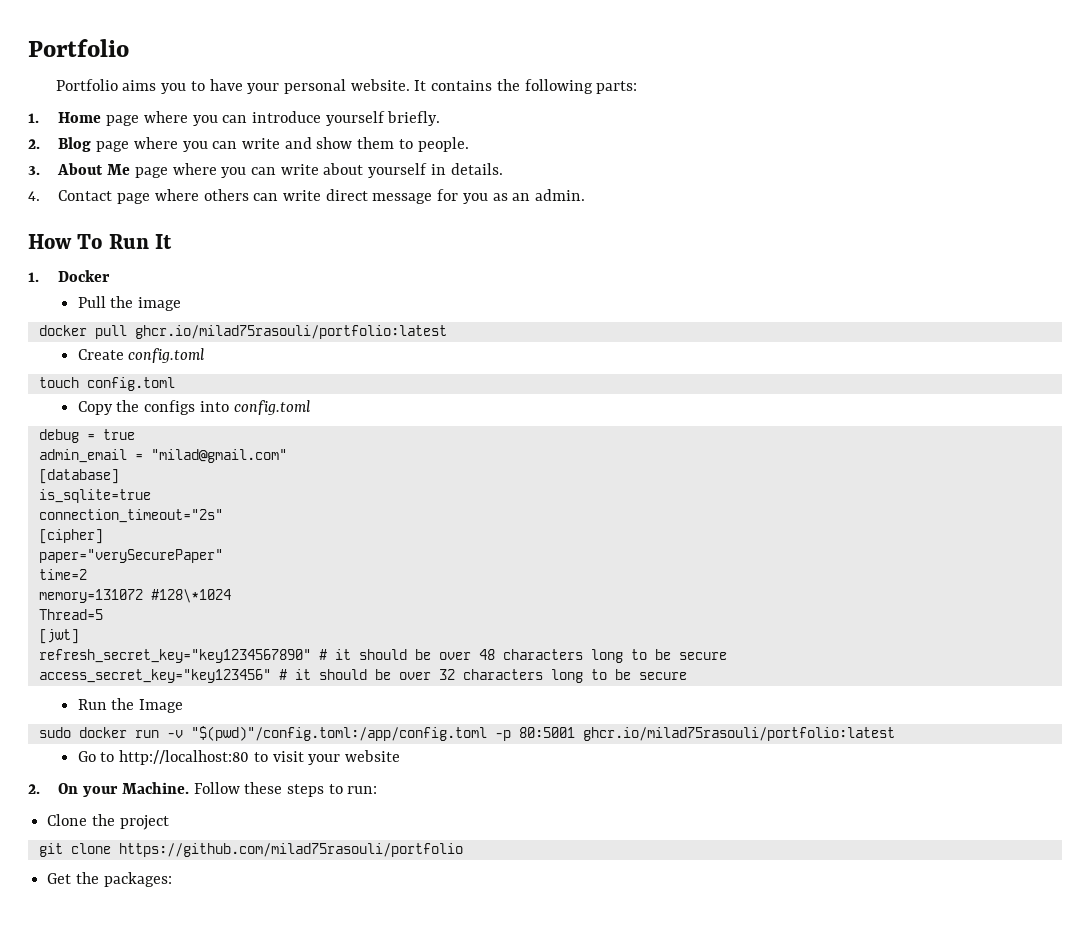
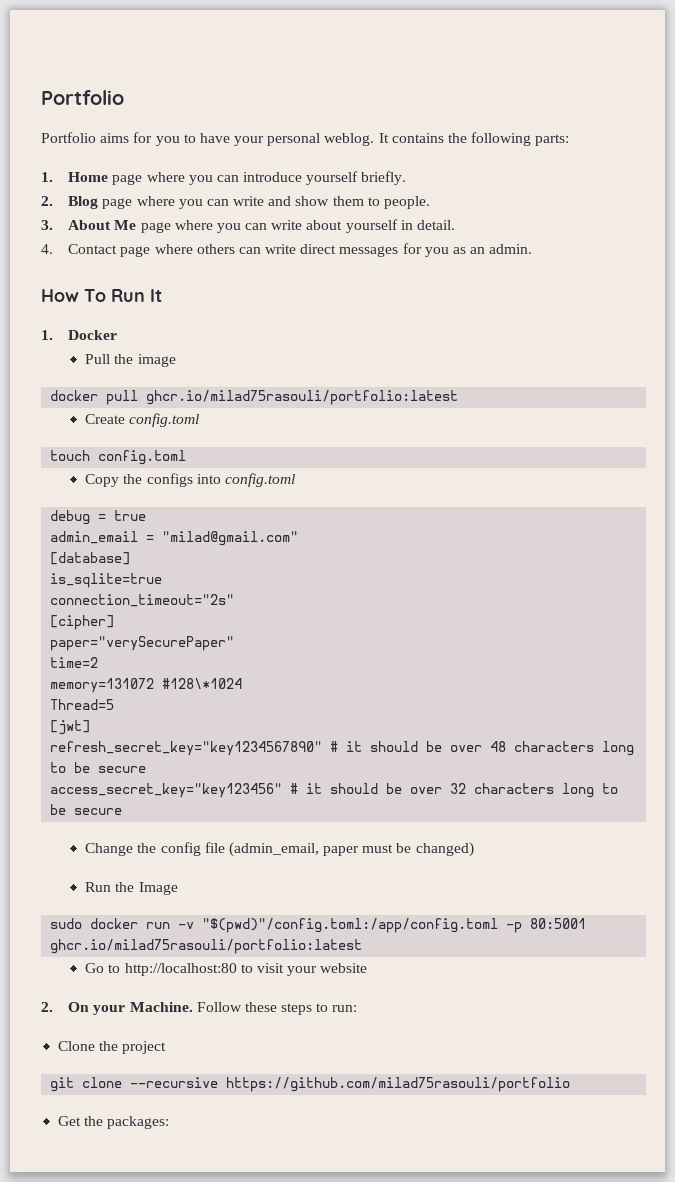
- Portfolio aims you to have your personal website.
+ Portfolio aims for you to have your personal weblog.
- 3. About Me page where you can write about yourself in details.
+ 3. About Me page where you can write about yourself in detail.
- 4. Contact page where others can write direct message for you as an admin.
+ 4. Contact page where others can write direct messages for you as an admin.
+ Change the config file (admin_email, paper must be changed)
- git clone https://github.com/milad75rasouli/portfolio
+ git clone --recursive https://github.com/milad75rasouli/portfolio

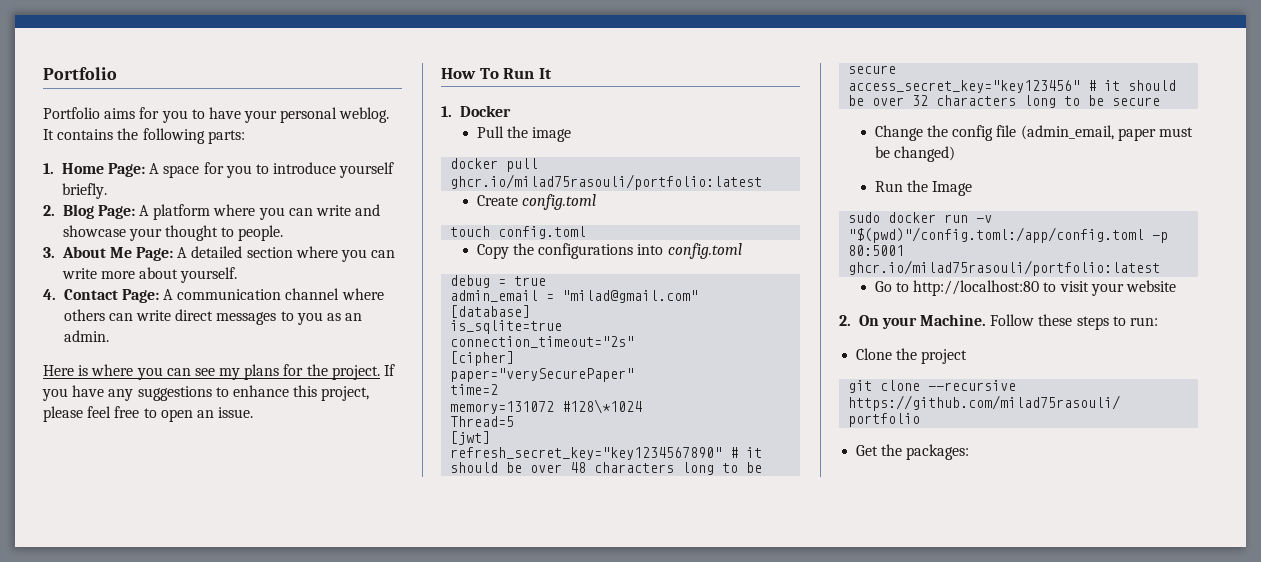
- 1. Home page where you can introduce yourself briefly.
+ 1. Home Page: A space for you to introduce yourself briefly.
- 2. Blog page where you can write and show them to people.
+ 2. Blog Page: A platform where you can write and showcase your thought to people.
- 3. About Me page where you can write about yourself in detail.
- 4. Contact page where others can write direct messages for you as an admin.
+ 3. About Me Page: A detailed section where you can write more about yourself.
+ 4. Contact Page: A communication channel where others can write direct messages to you as an admin.
+ Here is where you can see my plans for the project. If you have any suggestions to enhance this project, please feel free to open an issue.
- Copy the configs into config.toml
+ Copy the configurations into config.toml

